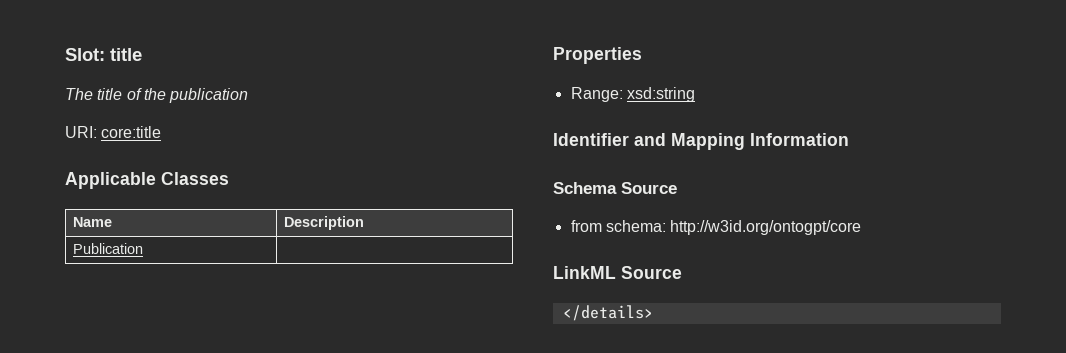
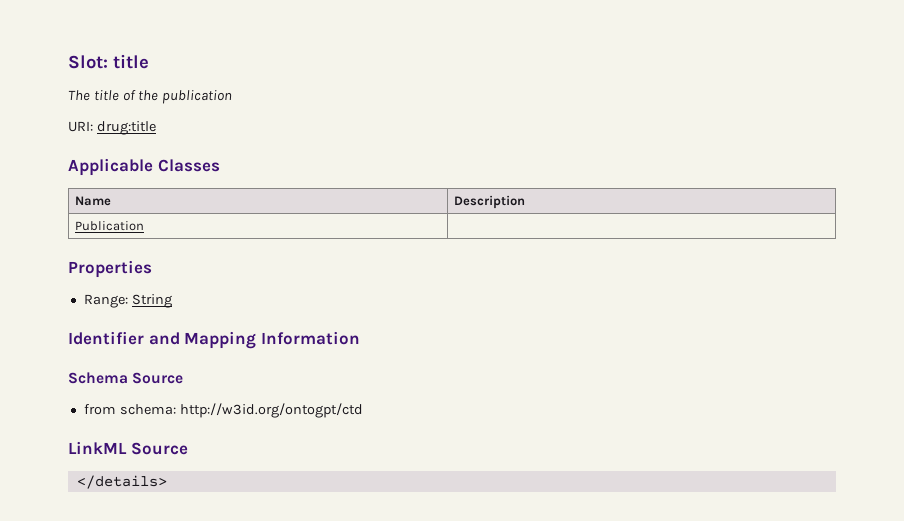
- URI: core:title
+ URI: drug:title
- Range: xsd:string
+ Range: String
- from schema: http://w3id.org/ontogpt/core
+ from schema: http://w3id.org/ontogpt/ctd

